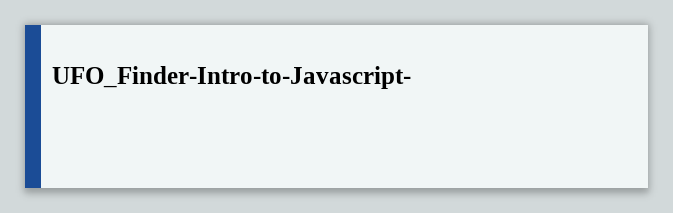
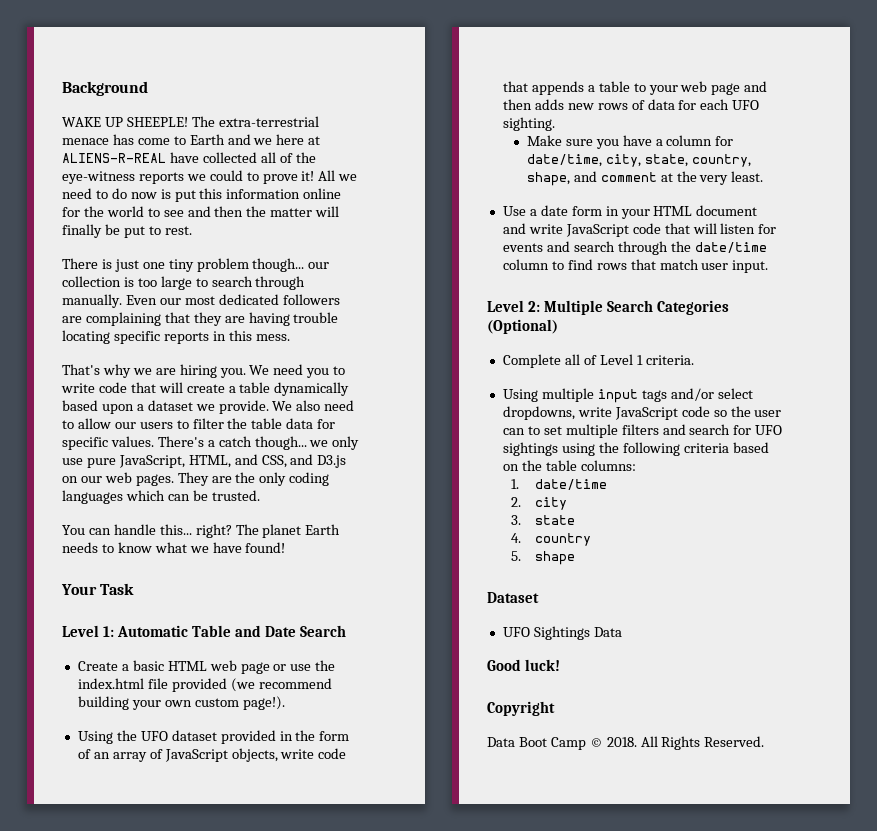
- UFO_Finder-Intro-to-Javascript-
+ Background
+ WAKE UP SHEEPLE! The extra-terrestrial menace has come to Earth and we here at ALIENS-R-REAL have collected all of the eye-witness reports we could to prove it! All we need to do now is put this information online for the world to see and then the matter will finally be put to rest.
+ There is just one tiny problem though... our collection is too large to search through manually. Even our most dedicated followers are complaining that they are having trouble locating specific reports in this mess.
+ That's why we are hiring you. We need you to write code that will create a table dynamically based upon a dataset we provide. We also need to allow our users to filter the table data for specific values. There's a catch though... we only use pure JavaScript, HTML, and CSS, and D3.js on our web pages. They are the only coding languages which can be trusted.
+ You can handle this... right? The planet Earth needs to know what we have found!
+ Your Task
+ Level 1: Automatic Table and Date Search
+ Create a basic HTML web page or use the index.html file provided (we recommend building your own custom page!).
+ Using the UFO dataset provided in the form of an array of JavaScript objects, write code that appends a table to your web page and then adds new rows of data for each UFO sighting.
+ Make sure you have a column for date/time, city, state, country, shape, and comment at the very least.
+ Use a date form in your HTML document and write JavaScript code that will listen for events and search through the date/time column to find rows that match user input.
+ Level 2: Multiple Search Categories (Optional)
+ Complete all of Level 1 criteria.
+ Using multiple input tags and/or select dropdowns, write JavaScript code so the user can to set multiple filters and search for UFO sightings using the following criteria based on the table columns:
+ 1. date/time
+ 2. city
+ 3. state
+ 4. country
+ 5. shape
+ Dataset
+ UFO Sightings Data
+ Good luck!
+ Copyright
+ Data Boot Camp © 2018. All Rights Reserved.

